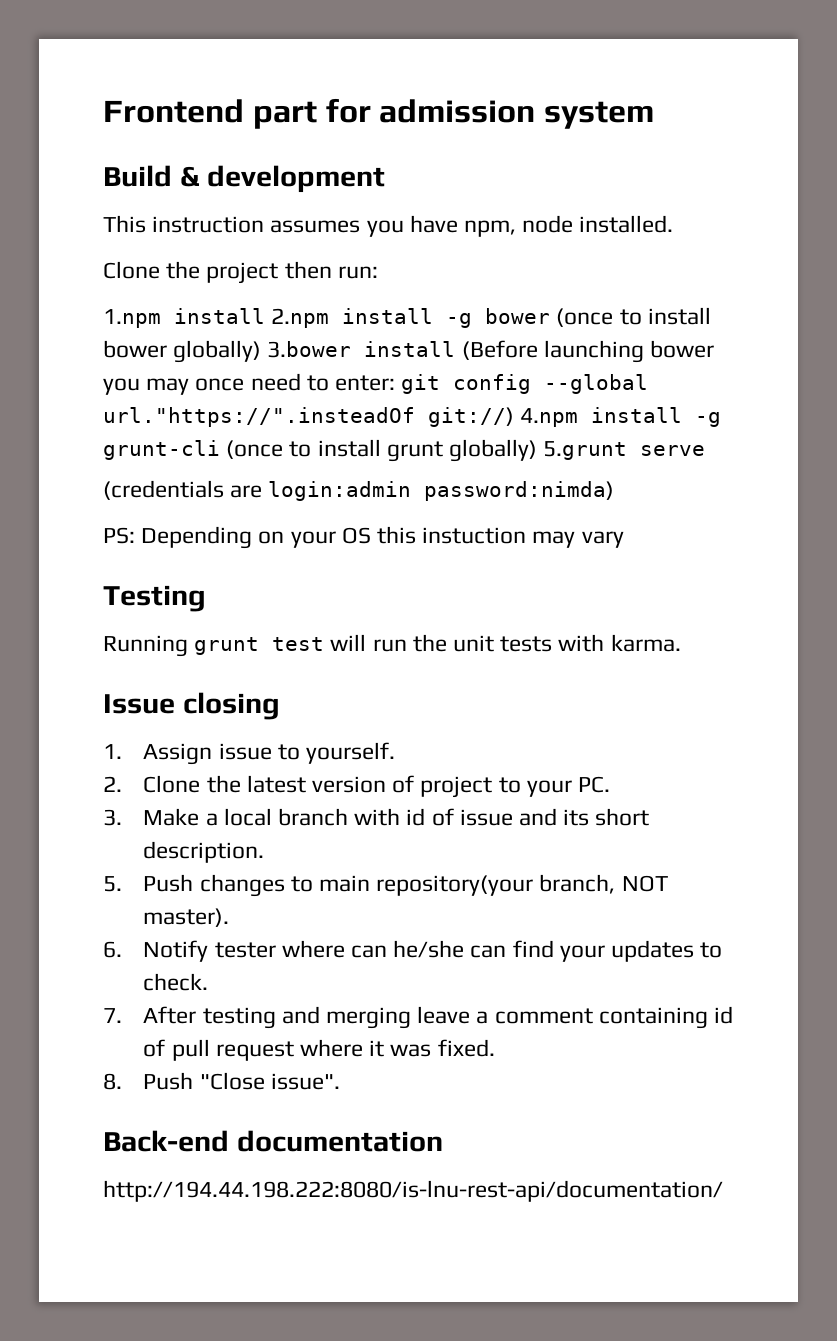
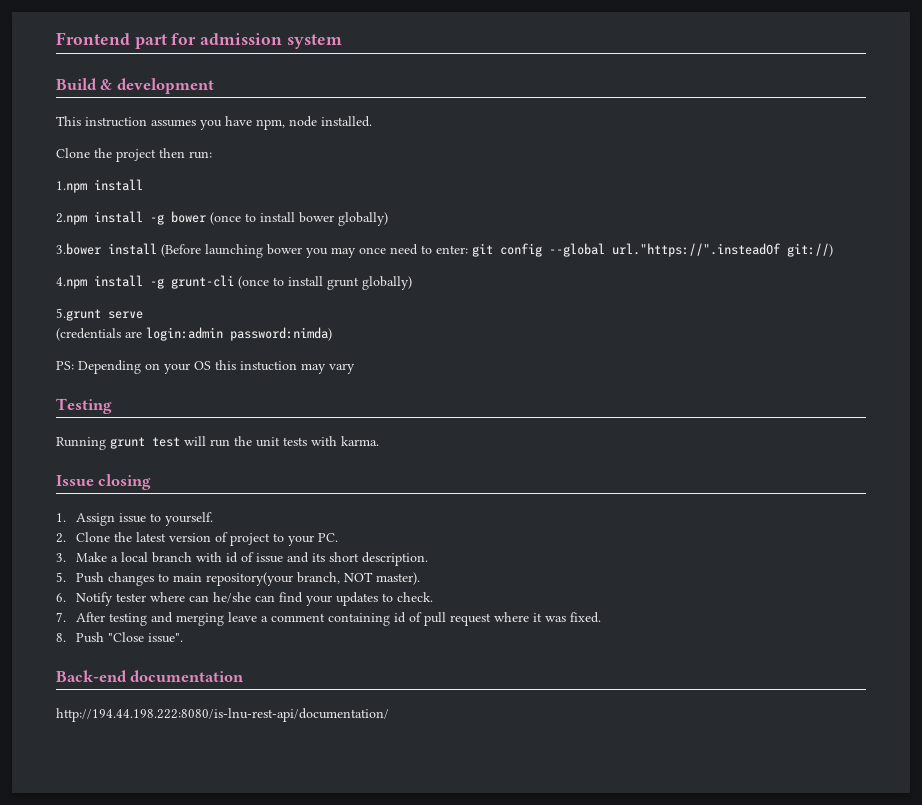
- 1.npm install 2.npm install -g bower (once to install bower globally) 3.bower install (Before launching bower you may once need to enter: git config --global url."https://".insteadOf git://) 4.npm install -g grunt-cli (once to install grunt globally) 5.grunt serve
+ 1.npm install
+ 2.npm install -g bower (once to install bower globally)
+ 3.bower install (Before launching bower you may once need to enter: git config --global url."https://".insteadOf git://)
+ 4.npm install -g grunt-cli (once to install grunt globally)
+ 5.grunt serve

